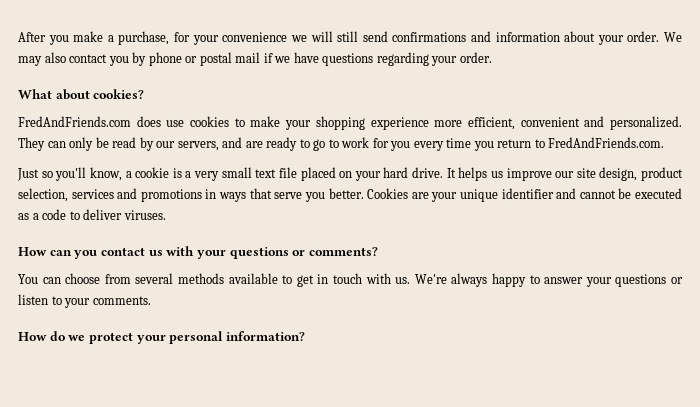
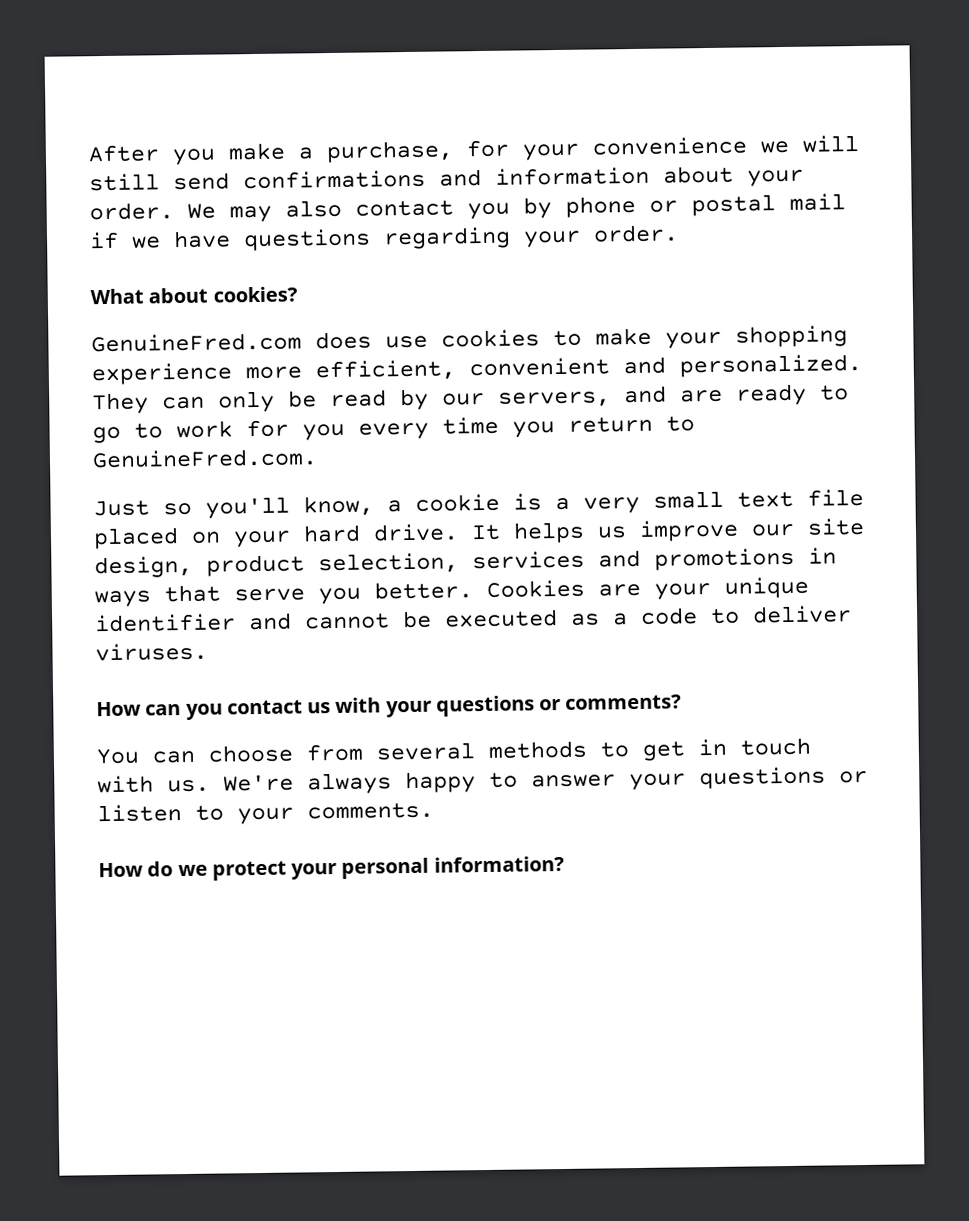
- FredAndFriends.com does use cookies to make your shopping experience more efficient, convenient and personalized.
+ GenuineFred.com does use cookies to make your shopping experience more efficient, convenient and personalized.
- They can only be read by our servers, and are ready to go to work for you every time you return to FredAndFriends.com.
+ They can only be read by our servers, and are ready to go to work for you every time you return to GenuineFred.com.
- You can choose from several methods available to get in touch with us.
+ You can choose from several methods to get in touch with us.

